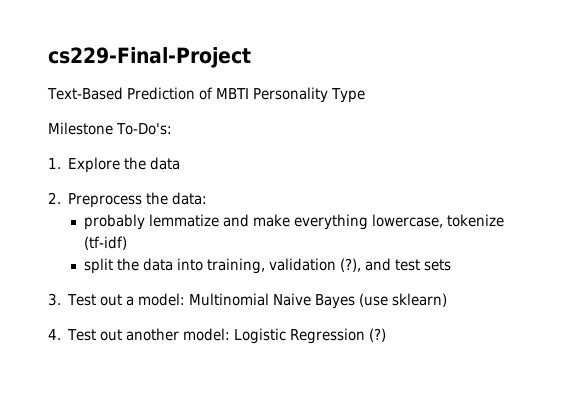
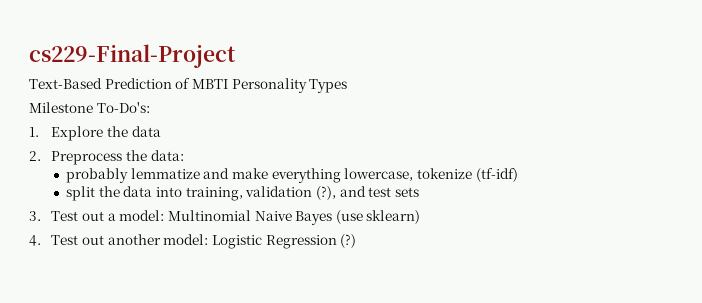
- Text-Based Prediction of MBTI Personality Type
+ Text-Based Prediction of MBTI Personality Types

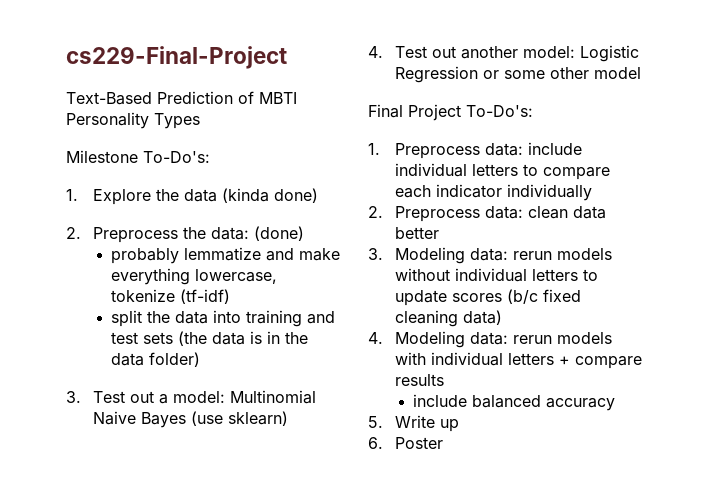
- 1. Explore the data
+ 1. Explore the data (kinda done)
- 2. Preprocess the data:
+ 2. Preprocess the data: (done)
- split the data into training, validation (?), and test sets
+ split the data into training and test sets (the data is in the data folder)
- 4. Test out another model: Logistic Regression (?)
+ 4. Test out another model: Logistic Regression or some other model
+ Final Project To-Do's:
+ 1. Preprocess data: include individual letters to compare each indicator individually
+ 2. Preprocess data: clean data better
+ 3. Modeling data: rerun models without individual letters to update scores (b/c fixed cleaning data)
+ 4. Modeling data: rerun models with individual letters + compare results
+ include balanced accuracy
+ 5. Write up
+ 6. Poster

